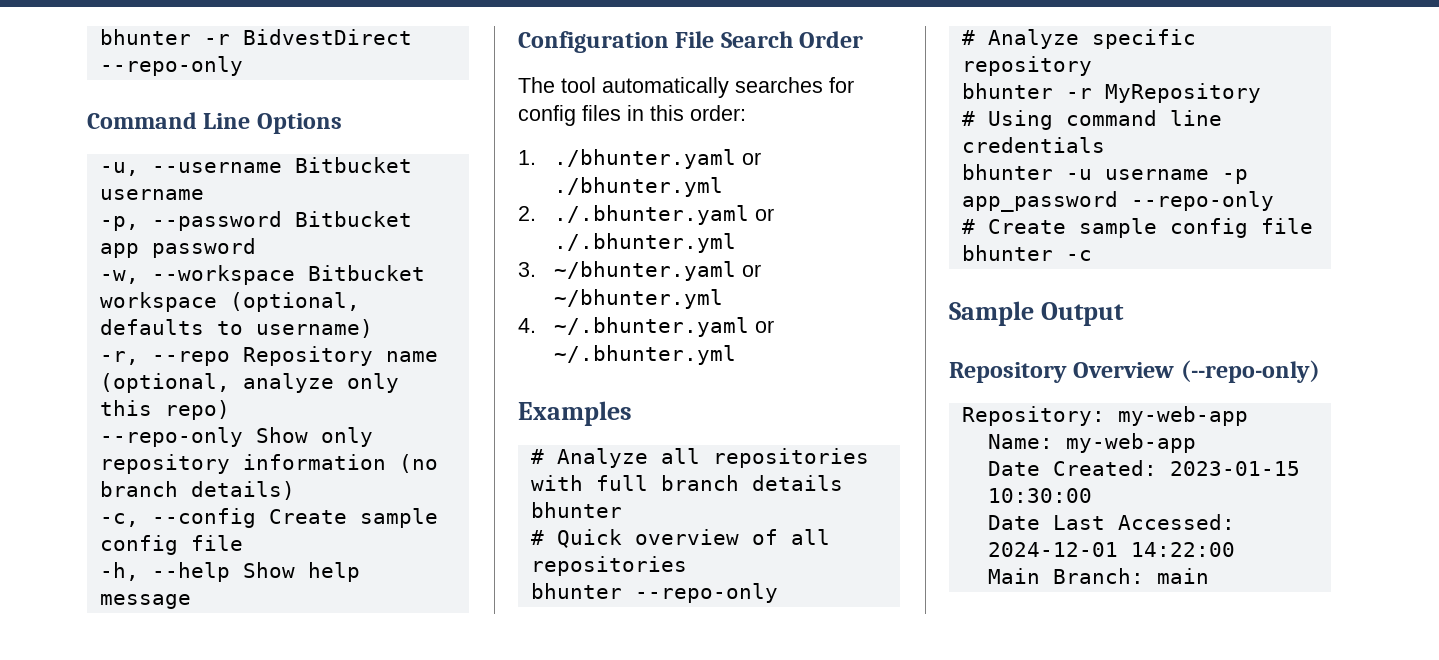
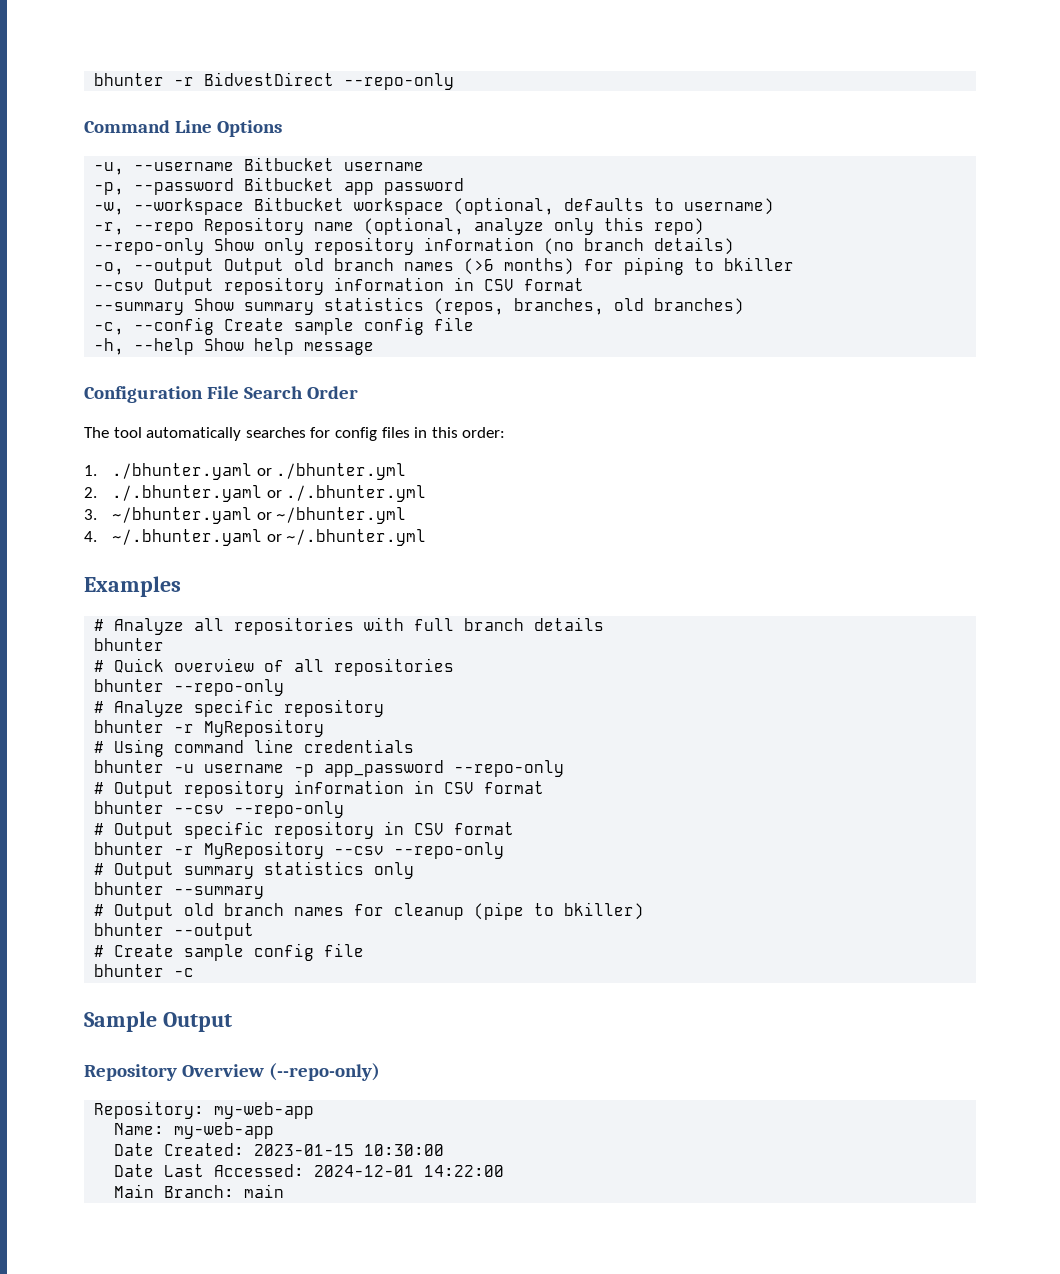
+ -o, --output Output old branch names (>6 months) for piping to bkiller
+ --csv Output repository information in CSV format
+ --summary Show summary statistics (repos, branches, old branches)
+ # Output repository information in CSV format
+ bhunter --csv --repo-only
+ # Output specific repository in CSV format
+ bhunter -r MyRepository --csv --repo-only
+ # Output summary statistics only
+ bhunter --summary
+ # Output old branch names for cleanup (pipe to bkiller)
+ bhunter --output

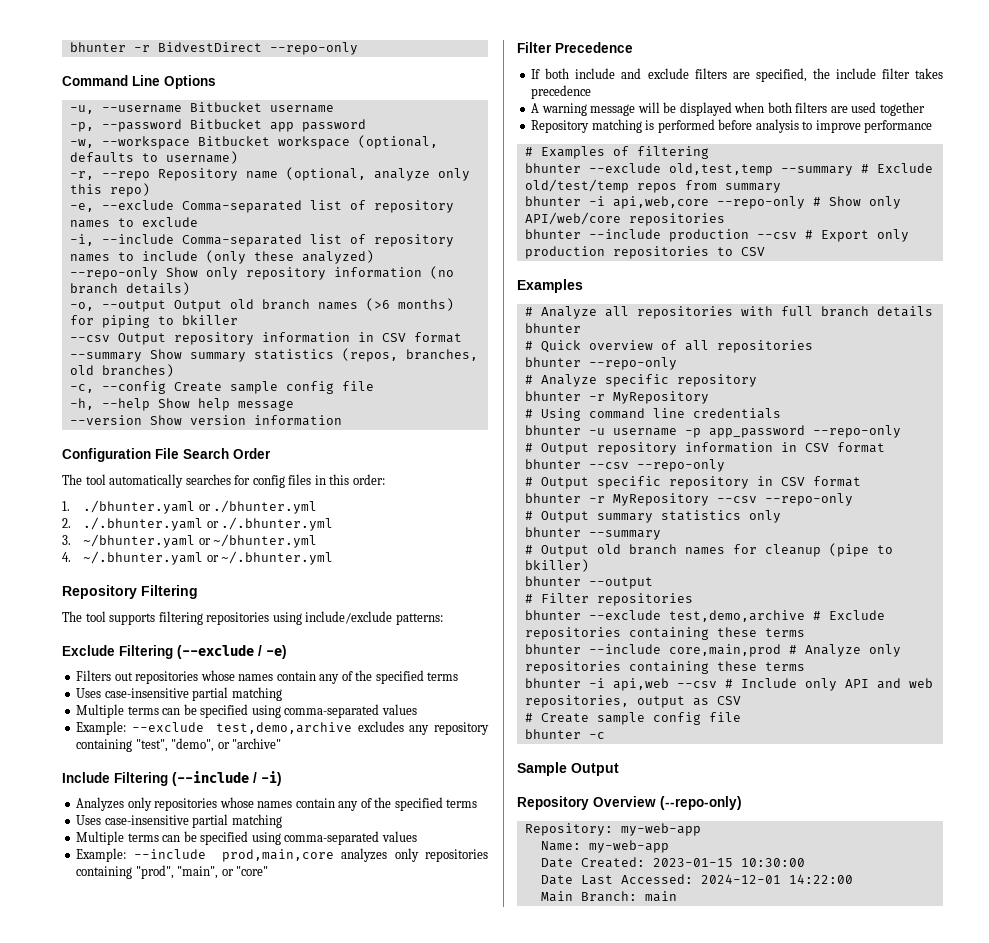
+ -e, --exclude Comma-separated list of repository names to exclude
+ -i, --include Comma-separated list of repository names to include (only these analyzed)
+ --version Show version information
+ Repository Filtering
+ The tool supports filtering repositories using include/exclude patterns:
+ Exclude Filtering (--exclude / -e)
+ Filters out repositories whose names contain any of the specified terms
+ Uses case-insensitive partial matching
+ Multiple terms can be specified using comma-separated values
+ Example: --exclude test,demo,archive excludes any repository containing "test", "demo", or "archive"
+ Include Filtering (--include / -i)
+ Analyzes only repositories whose names contain any of the specified terms
+ Uses case-insensitive partial matching
+ Multiple terms can be specified using comma-separated values
+ Example: --include prod,main,core analyzes only repositories containing "prod", "main", or "core"
+ Filter Precedence
+ If both include and exclude filters are specified, the include filter takes precedence
+ A warning message will be displayed when both filters are used together
+ Repository matching is performed before analysis to improve performance
+ # Examples of filtering
+ bhunter --exclude old,test,temp --summary # Exclude old/test/temp repos from summary
+ bhunter -i api,web,core --repo-only # Show only API/web/core repositories
+ bhunter --include production --csv # Export only production repositories to CSV
+ # Filter repositories
+ bhunter --exclude test,demo,archive # Exclude repositories containing these terms
+ bhunter --include core,main,prod # Analyze only repositories containing these terms
+ bhunter -i api,web --csv # Include only API and web repositories, output as CSV

